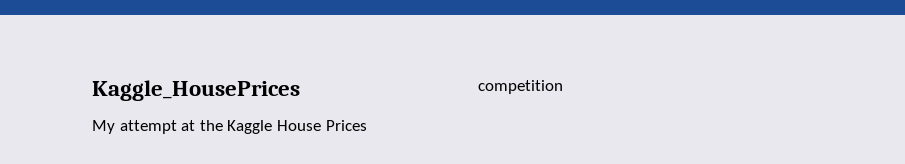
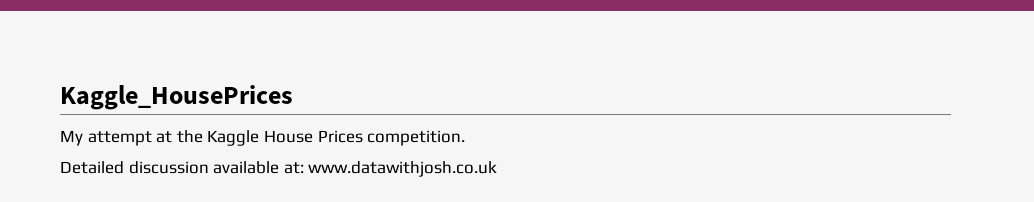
- My attempt at the Kaggle House Prices competition
+ My attempt at the Kaggle House Prices competition.
+ Detailed discussion available at: www.datawithjosh.co.uk

